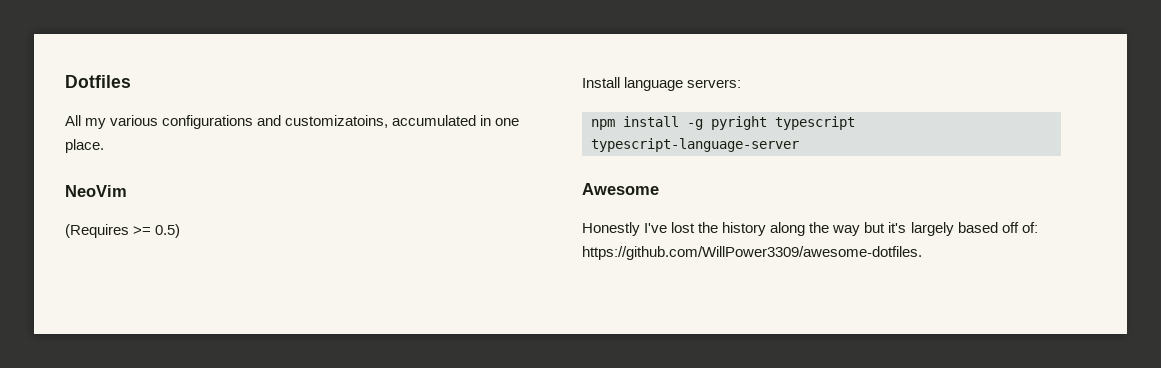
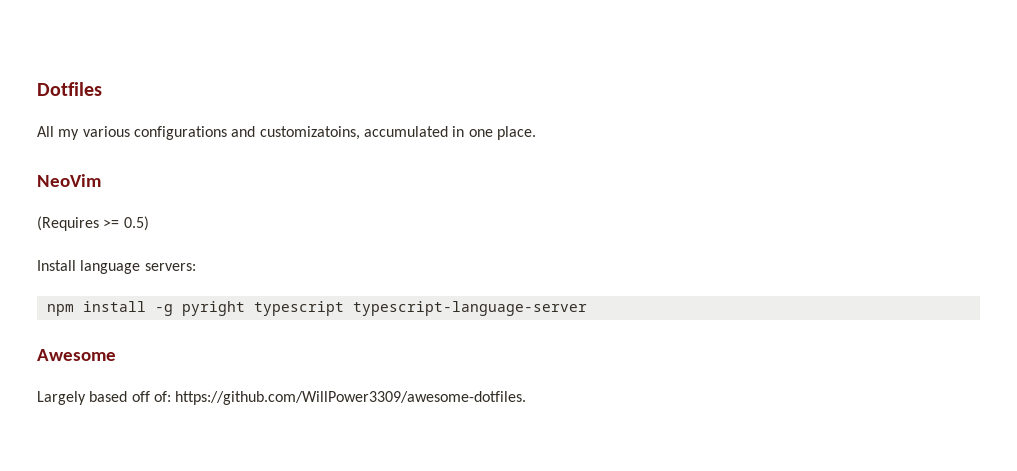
- Honestly I've lost the history along the way but it's largely based off of: https://github.com/WillPower3309/awesome-dotfiles.
+ Largely based off of: https://github.com/WillPower3309/awesome-dotfiles.

